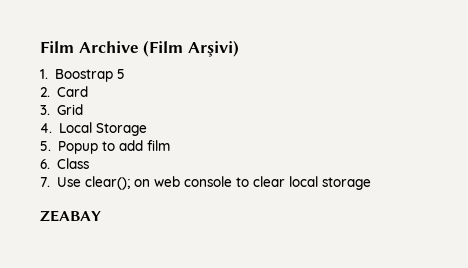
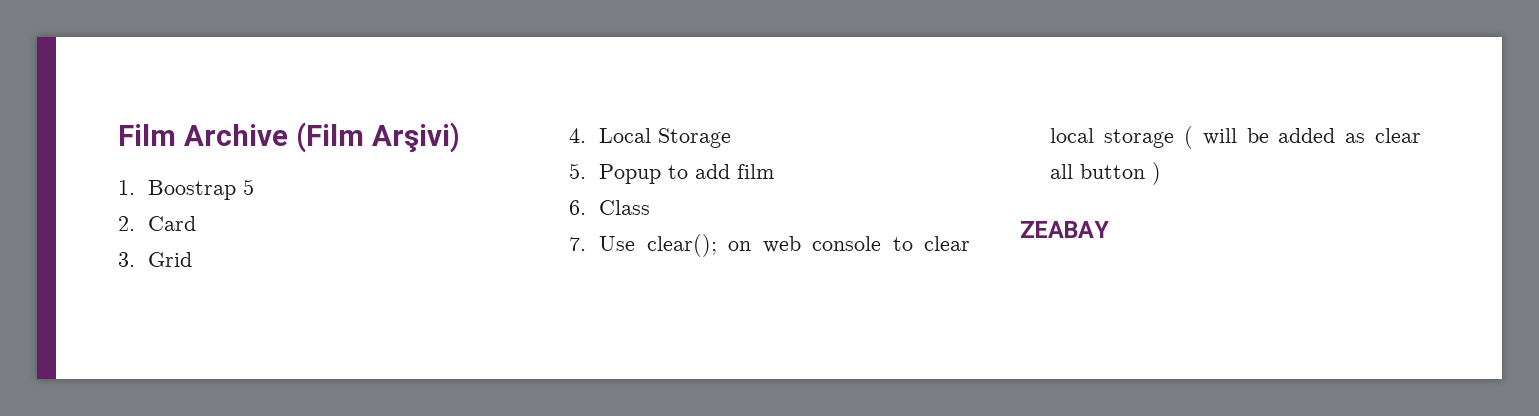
- 7. Use clear(); on web console to clear local storage
+ 7. Use clear(); on web console to clear local storage ( will be added as clear all button )

